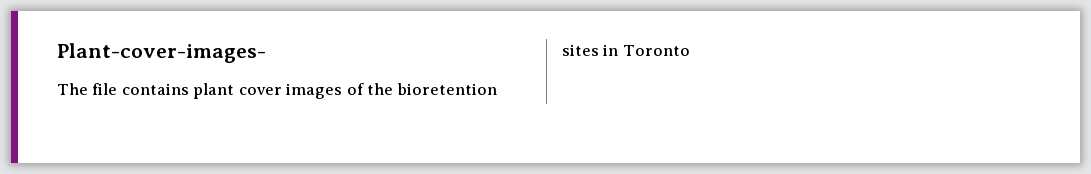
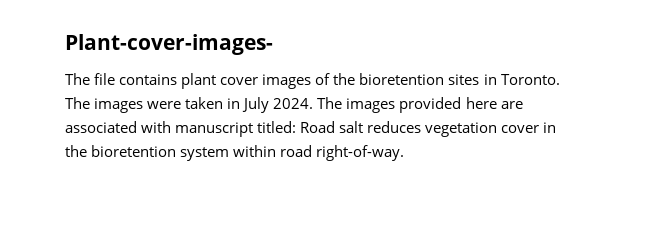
- The file contains plant cover images of the bioretention sites in Toronto
+ The file contains plant cover images of the bioretention sites in Toronto. The images were taken in July 2024. The images provided here are associated with manuscript titled: Road salt reduces vegetation cover in the bioretention system within road right-of-way.

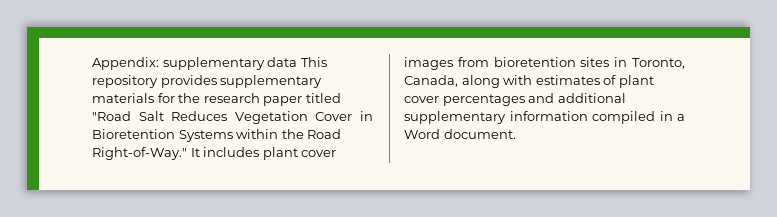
- Plant-cover-images-
- The file contains plant cover images of the bioretention sites in Toronto. The images were taken in July 2024. The images provided here are associated with manuscript titled: Road salt reduces vegetation cover in the bioretention system within road right-of-way.
+ Appendix: supplementary data This repository provides supplementary materials for the research paper titled "Road Salt Reduces Vegetation Cover in Bioretention Systems within the Road Right-of-Way." It includes plant cover images from bioretention sites in Toronto, Canada, along with estimates of plant cover percentages and additional supplementary information compiled in a Word document.

